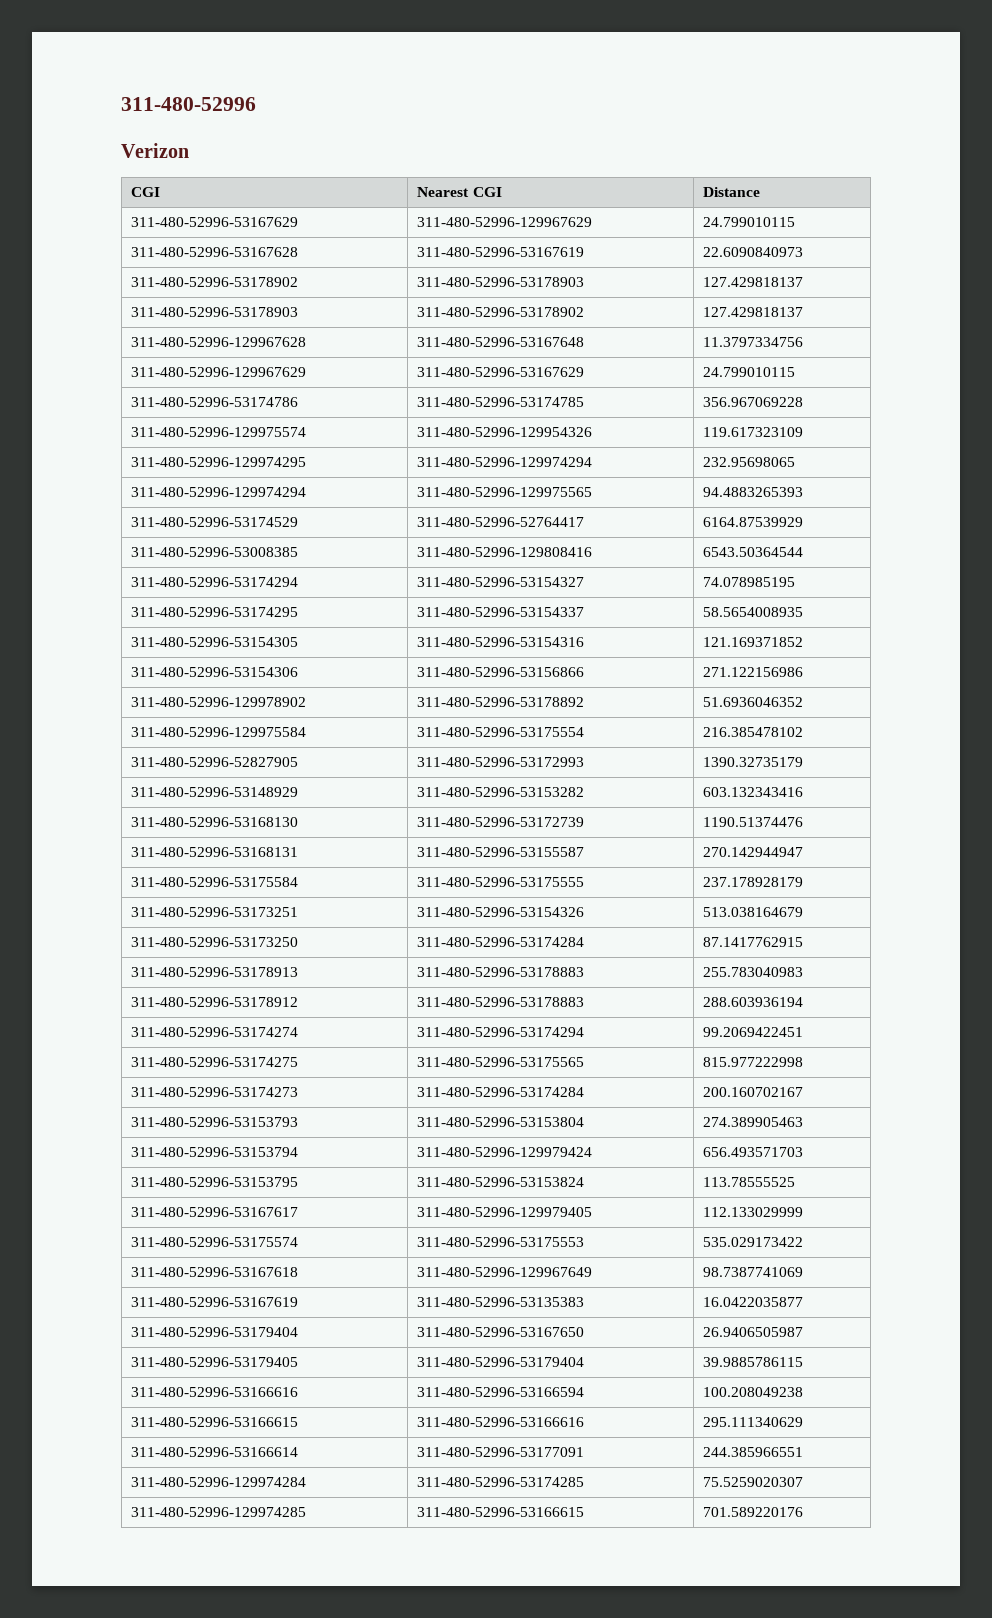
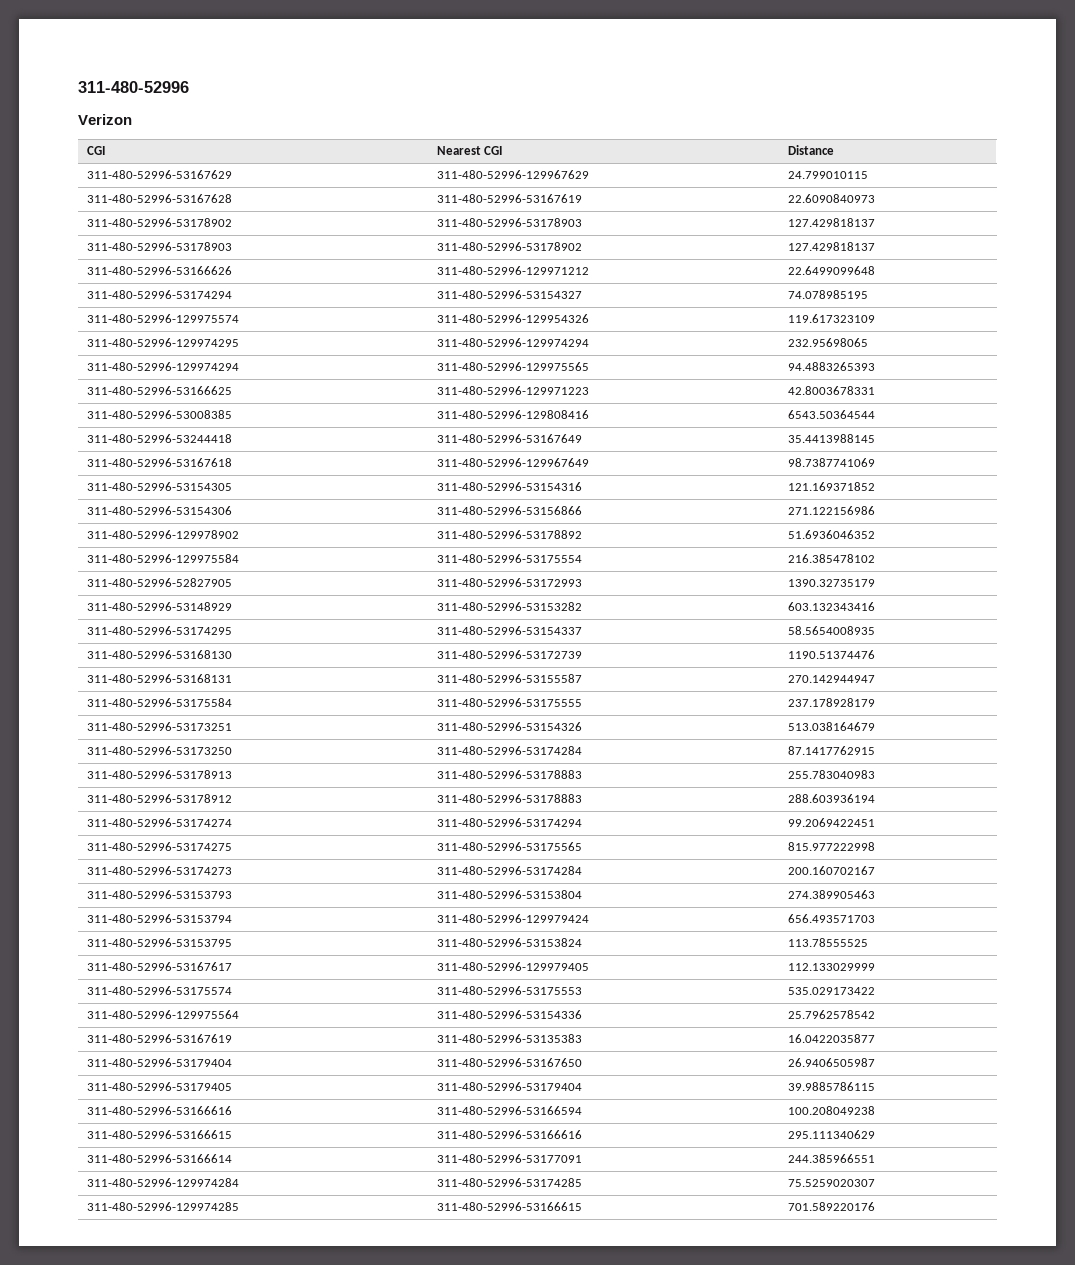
- 311-480-52996-129967628 | 311-480-52996-53167648 | 11.3797334756
- 311-480-52996-129967629 | 311-480-52996-53167629 | 24.799010115
- 311-480-52996-53174786 | 311-480-52996-53174785 | 356.967069228
+ 311-480-52996-53166626 | 311-480-52996-129971212 | 22.6499099648
+ 311-480-52996-53174294 | 311-480-52996-53154327 | 74.078985195
- 311-480-52996-53174529 | 311-480-52996-52764417 | 6164.87539929
+ 311-480-52996-53166625 | 311-480-52996-129971223 | 42.8003678331
- 311-480-52996-53174294 | 311-480-52996-53154327 | 74.078985195
- 311-480-52996-53174295 | 311-480-52996-53154337 | 58.5654008935
+ 311-480-52996-53244418 | 311-480-52996-53167649 | 35.4413988145
+ 311-480-52996-53167618 | 311-480-52996-129967649 | 98.7387741069
+ 311-480-52996-53174295 | 311-480-52996-53154337 | 58.5654008935
- 311-480-52996-53167618 | 311-480-52996-129967649 | 98.7387741069
+ 311-480-52996-129975564 | 311-480-52996-53154336 | 25.7962578542

